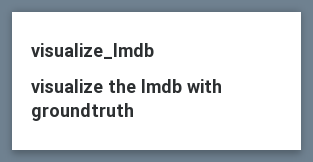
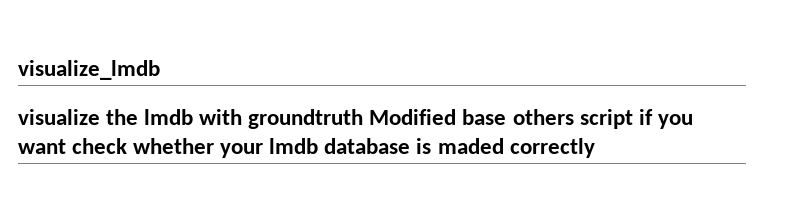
- visualize the lmdb with groundtruth
+ visualize the lmdb with groundtruth Modified base others script if you want check whether your lmdb database is maded correctly

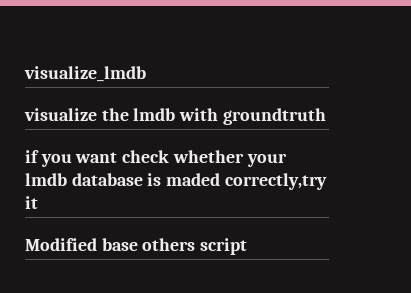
- visualize the lmdb with groundtruth Modified base others script if you want check whether your lmdb database is maded correctly
+ visualize the lmdb with groundtruth
+ if you want check whether your lmdb database is maded correctly,try it
+ Modified base others script

